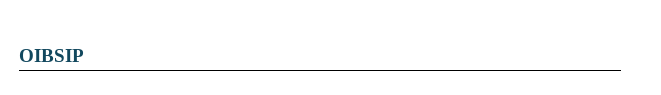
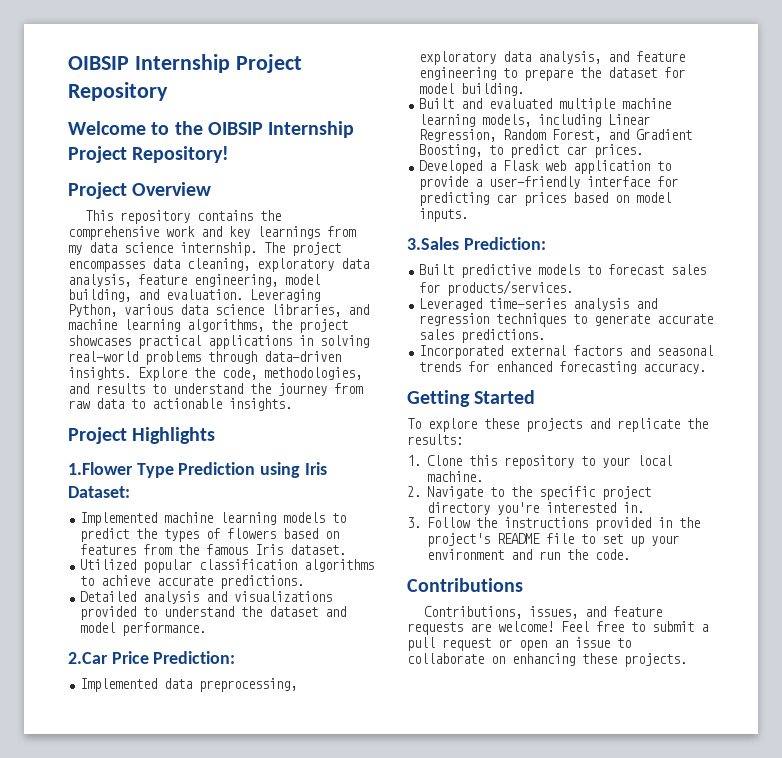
- OIBSIP
+ OIBSIP Internship Project Repository
+ Welcome to the OIBSIP Internship Project Repository!
+ Project Overview
+ This repository contains the comprehensive work and key learnings from my data science internship. The project encompasses data cleaning, exploratory data analysis, feature engineering, model building, and evaluation. Leveraging Python, various data science libraries, and machine learning algorithms, the project showcases practical applications in solving real-world problems through data-driven insights. Explore the code, methodologies, and results to understand the journey from raw data to actionable insights.
+ Project Highlights
+ 1.Flower Type Prediction using Iris Dataset:
+ Implemented machine learning models to predict the types of flowers based on features from the famous Iris dataset.
+ Utilized popular classification algorithms to achieve accurate predictions.
+ Detailed analysis and visualizations provided to understand the dataset and model performance.
+ 2.Car Price Prediction:
+ Implemented data preprocessing, exploratory data analysis, and feature engineering to prepare the dataset for model building.
+ Built and evaluated multiple machine learning models, including Linear Regression, Random Forest, and Gradient Boosting, to predict car prices.
+ Developed a Flask web application to provide a user-friendly interface for predicting car prices based on model inputs.
+ 3.Sales Prediction:
+ Built predictive models to forecast sales for products/services.
+ Leveraged time-series analysis and regression techniques to generate accurate sales predictions.
+ Incorporated external factors and seasonal trends for enhanced forecasting accuracy.
+ Getting Started
+ To explore these projects and replicate the results:
+ 1. Clone this repository to your local machine.
+ 2. Navigate to the specific project directory you're interested in.
+ 3. Follow the instructions provided in the project's README file to set up your environment and run the code.
+ Contributions
+ Contributions, issues, and feature requests are welcome! Feel free to submit a pull request or open an issue to collaborate on enhancing these projects.

